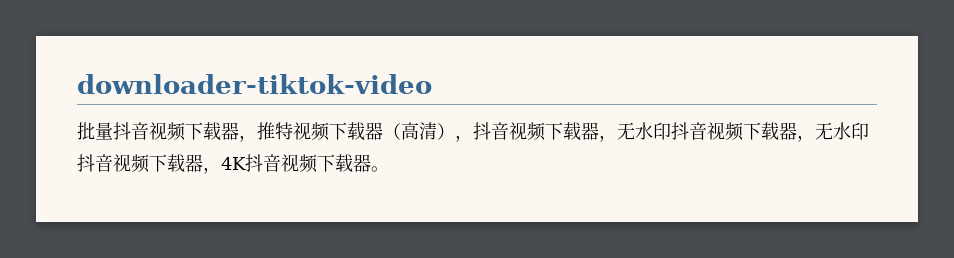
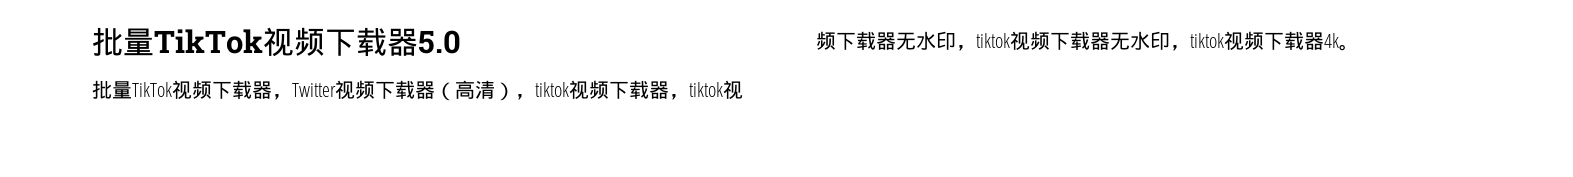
- downloader-tiktok-video
- 批量抖音视频下载器，推特视频下载器（高清），抖音视频下载器，无水印抖音视频下载器，无水印抖音视频下载器，4K抖音视频下载器。
+ 批量TikTok视频下载器5.0
+ 批量TikTok视频下载器，Twitter视频下载器（高清），tiktok视频下载器，tiktok视频下载器无水印，tiktok视频下载器无水印，tiktok视频下载器4k。

